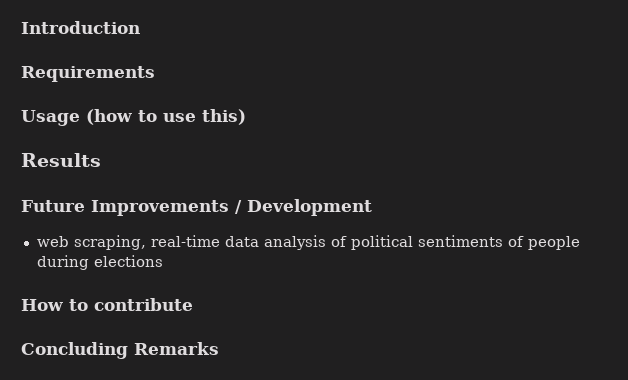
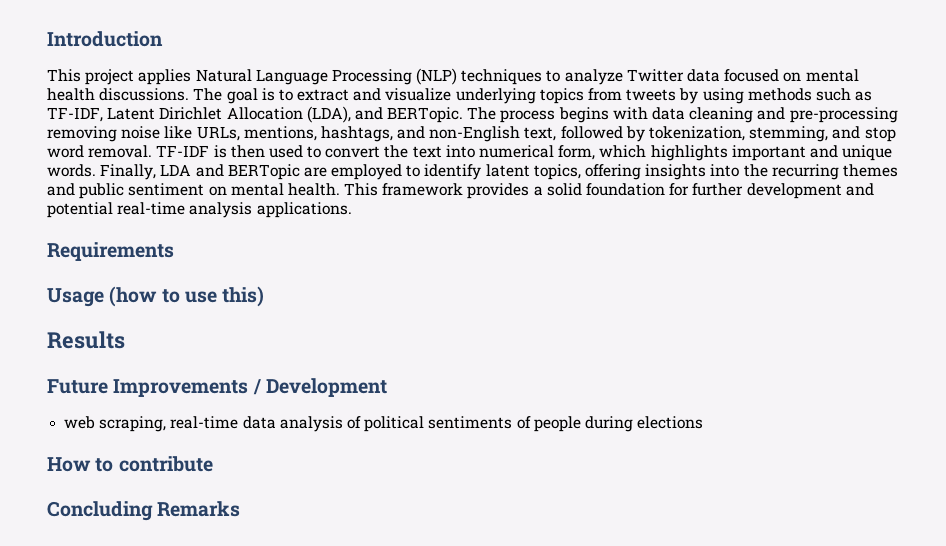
+ This project applies Natural Language Processing (NLP) techniques to analyze Twitter data focused on mental health discussions. The goal is to extract and visualize underlying topics from tweets by using methods such as TF-IDF, Latent Dirichlet Allocation (LDA), and BERTopic. The process begins with data cleaning and pre-processing removing noise like URLs, mentions, hashtags, and non-English text, followed by tokenization, stemming, and stop word removal. TF-IDF is then used to convert the text into numerical form, which highlights important and unique words. Finally, LDA and BERTopic are employed to identify latent topics, offering insights into the recurring themes and public sentiment on mental health. This framework provides a solid foundation for further development and potential real-time analysis applications.

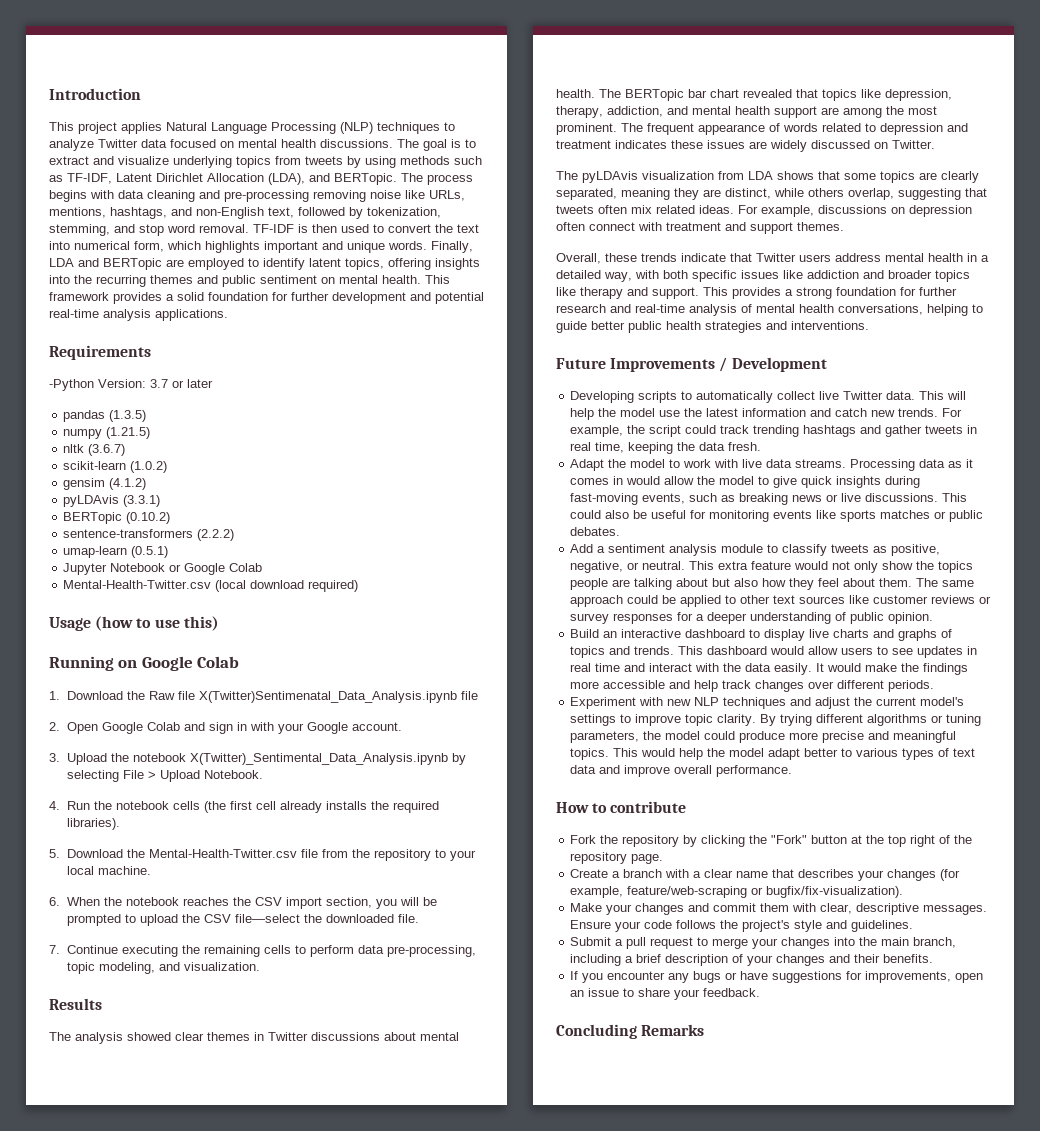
+ -Python Version: 3.7 or later
+ pandas (1.3.5)
+ numpy (1.21.5)
+ nltk (3.6.7)
+ scikit-learn (1.0.2)
+ gensim (4.1.2)
+ pyLDAvis (3.3.1)
+ BERTopic (0.10.2)
+ sentence-transformers (2.2.2)
+ umap-learn (0.5.1)
+ Jupyter Notebook or Google Colab
+ Mental-Health-Twitter.csv (local download required)
+ Running on Google Colab
+ 1. Download the Raw file X(Twitter)Sentimenatal_Data_Analysis.ipynb file
+ 2. Open Google Colab and sign in with your Google account.
+ 3. Upload the notebook X(Twitter)_Sentimental_Data_Analysis.ipynb by selecting File > Upload Notebook.
+ 4. Run the notebook cells (the first cell already installs the required libraries).
+ 5. Download the Mental-Health-Twitter.csv file from the repository to your local machine.
+ 6. When the notebook reaches the CSV import section, you will be prompted to upload the CSV file—select the downloaded file.
+ 7. Continue executing the remaining cells to perform data pre-processing, topic modeling, and visualization.
  Results
+ The analysis showed clear themes in Twitter discussions about mental health. The BERTopic bar chart revealed that topics like depression, therapy, addiction, and mental health support are among the most prominent. The frequent appearance of words related to depression and treatment indicates these issues are widely discussed on Twitter.
+ The pyLDAvis visualization from LDA shows that some topics are clearly separated, meaning they are distinct, while others overlap, suggesting that tweets often mix related ideas. For example, discussions on depression often connect with treatment and support themes.
+ Overall, these trends indicate that Twitter users address mental health in a detailed way, with both specific issues like addiction and broader topics like therapy and support. This provides a strong foundation for further research and real-time analysis of mental health conversations, helping to guide better public health strategies and interventions.
  Future Improvements / Development
- web scraping, real-time data analysis of political sentiments of people during elections
+ Developing scripts to automatically collect live Twitter data. This will help the model use the latest information and catch new trends. For example, the script could track trending hashtags and gather tweets in real time, keeping the data fresh.
+ Adapt the model to work with live data streams. Processing data as it comes in would allow the model to give quick insights during fast-moving events, such as breaking news or live discussions. This could also be useful for monitoring events like sports matches or public debates.
+ Add a sentiment analysis module to classify tweets as positive, negative, or neutral. This extra feature would not only show the topics people are talking about but also how they feel about them. The same approach could be applied to other text sources like customer reviews or survey responses for a deeper understanding of public opinion.
+ Build an interactive dashboard to display live charts and graphs of topics and trends. This dashboard would allow users to see updates in real time and interact with the data easily. It would make the findings more accessible and help track changes over different periods.
+ Experiment with new NLP techniques and adjust the current model's settings to improve topic clarity. By trying different algorithms or tuning parameters, the model could produce more precise and meaningful topics. This would help the model adapt better to various types of text data and improve overall performance.
  How to contribute
+ Fork the repository by clicking the "Fork" button at the top right of the repository page.
+ Create a branch with a clear name that describes your changes (for example, feature/web-scraping or bugfix/fix-visualization).
+ Make your changes and commit them with clear, descriptive messages. Ensure your code follows the project's style and guidelines.
+ Submit a pull request to merge your changes into the main branch, including a brief description of your changes and their benefits.
+ If you encounter any bugs or have suggestions for improvements, open an issue to share your feedback.

